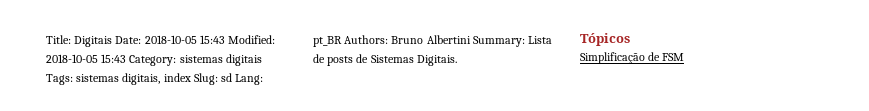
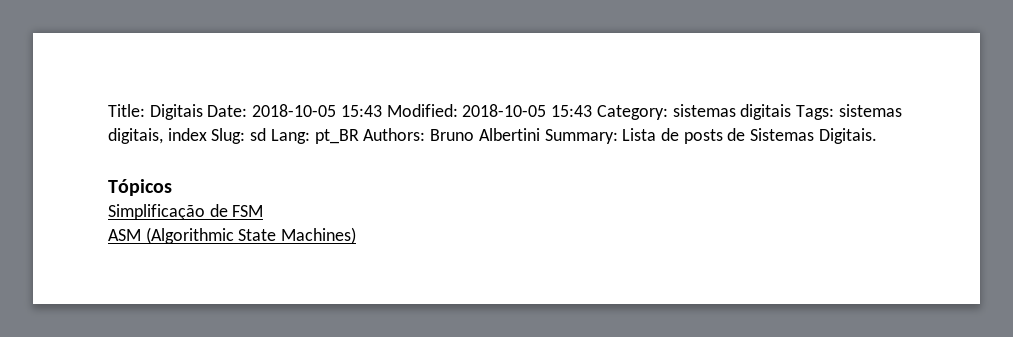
+ ASM (Algorithmic State Machines)

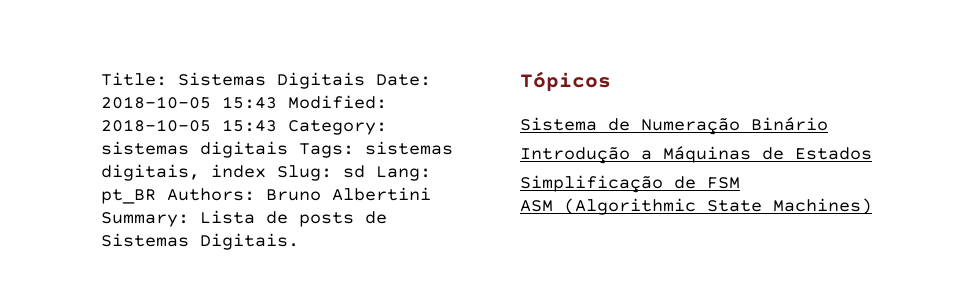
- Title: Digitais Date: 2018-10-05 15:43 Modified: 2018-10-05 15:43 Category: sistemas digitais Tags: sistemas digitais, index Slug: sd Lang: pt_BR Authors: Bruno Albertini Summary: Lista de posts de Sistemas Digitais.
+ Title: Sistemas Digitais Date: 2018-10-05 15:43 Modified: 2018-10-05 15:43 Category: sistemas digitais Tags: sistemas digitais, index Slug: sd Lang: pt_BR Authors: Bruno Albertini Summary: Lista de posts de Sistemas Digitais.
+ Sistema de Numeração Binário
+ Introdução a Máquinas de Estados

